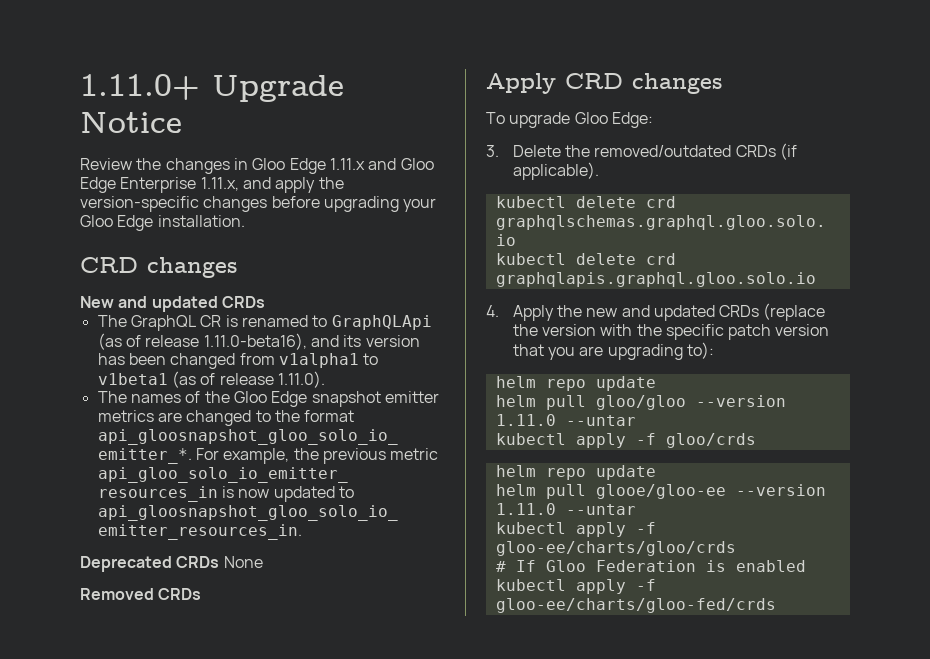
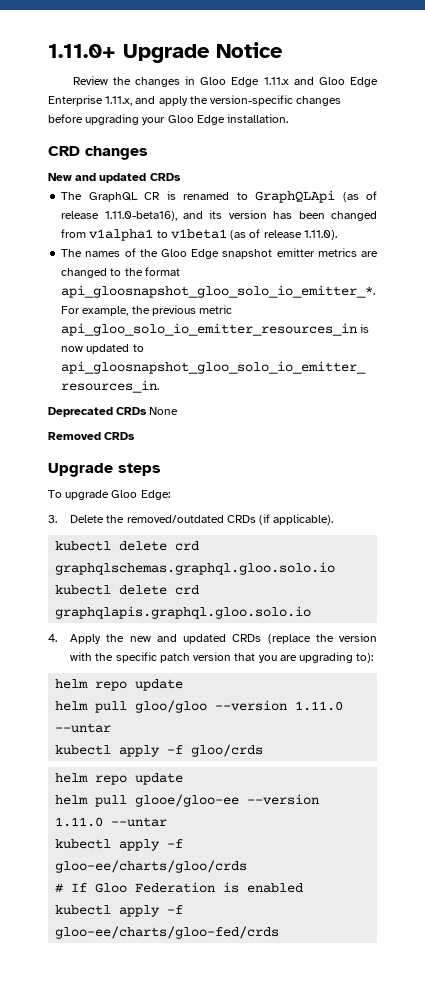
- Apply CRD changes
+ Upgrade steps

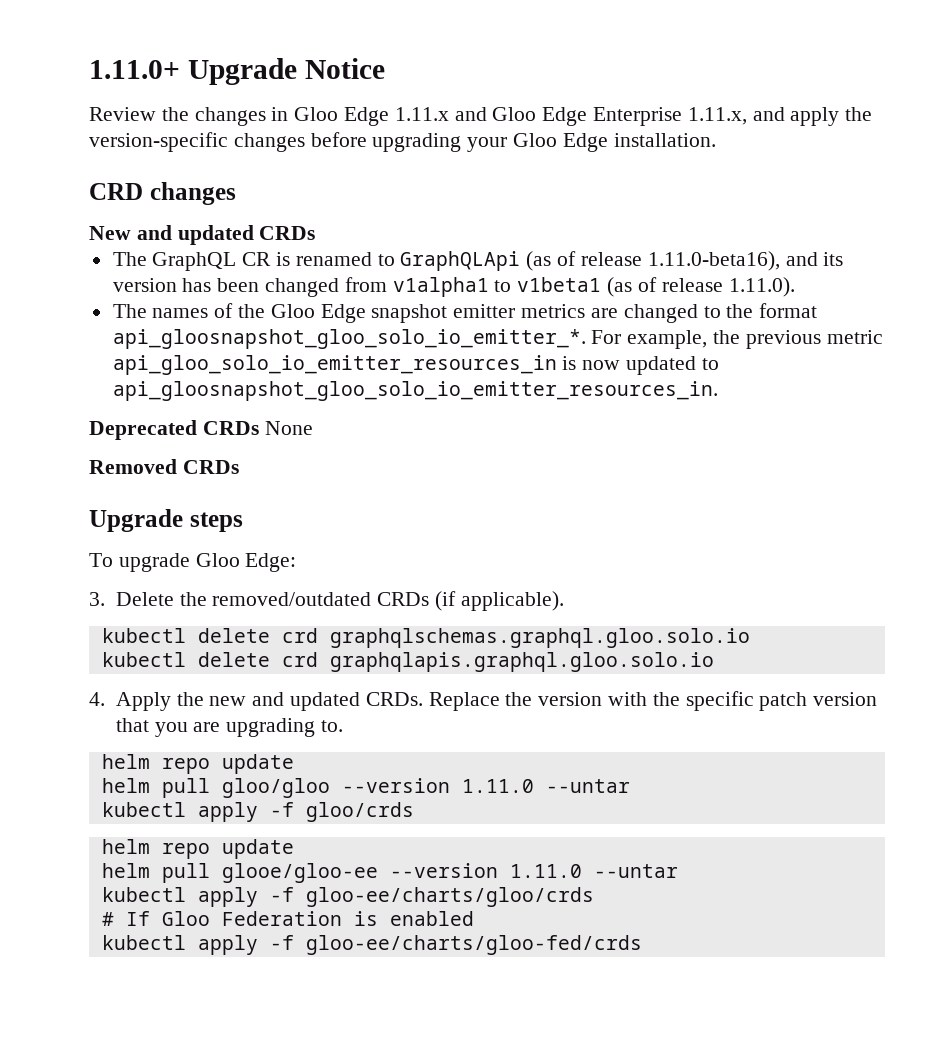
- 4. Apply the new and updated CRDs (replace the version with the specific patch version that you are upgrading to):
+ 4. Apply the new and updated CRDs. Replace the version with the specific patch version that you are upgrading to.

